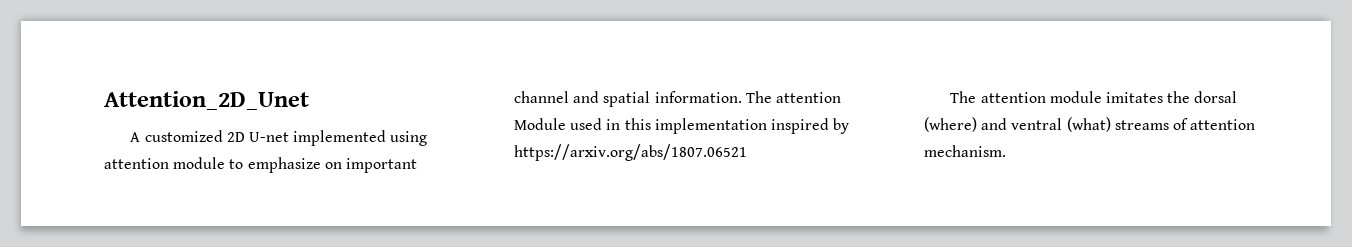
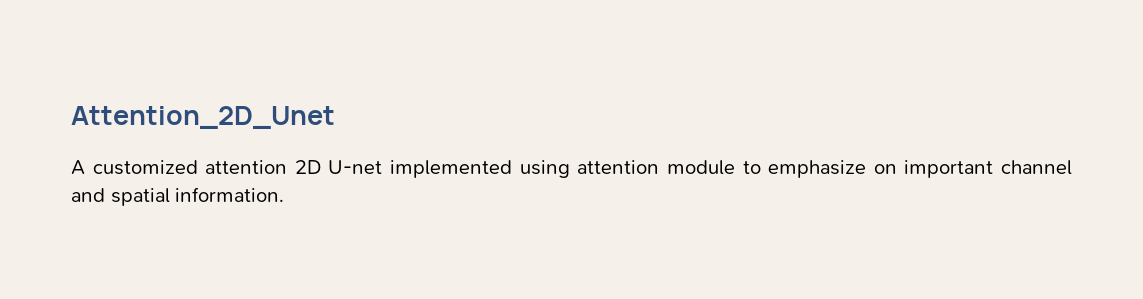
- A customized 2D U-net implemented using attention module to emphasize on important channel and spatial information. The attention Module used in this implementation inspired by https://arxiv.org/abs/1807.06521
- The attention module imitates the dorsal (where) and ventral (what) streams of attention mechanism.
+ A customized attention 2D U-net implemented using attention module to emphasize on important channel and spatial information.

